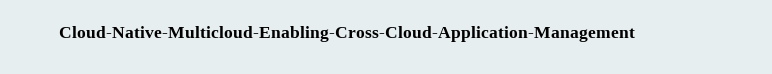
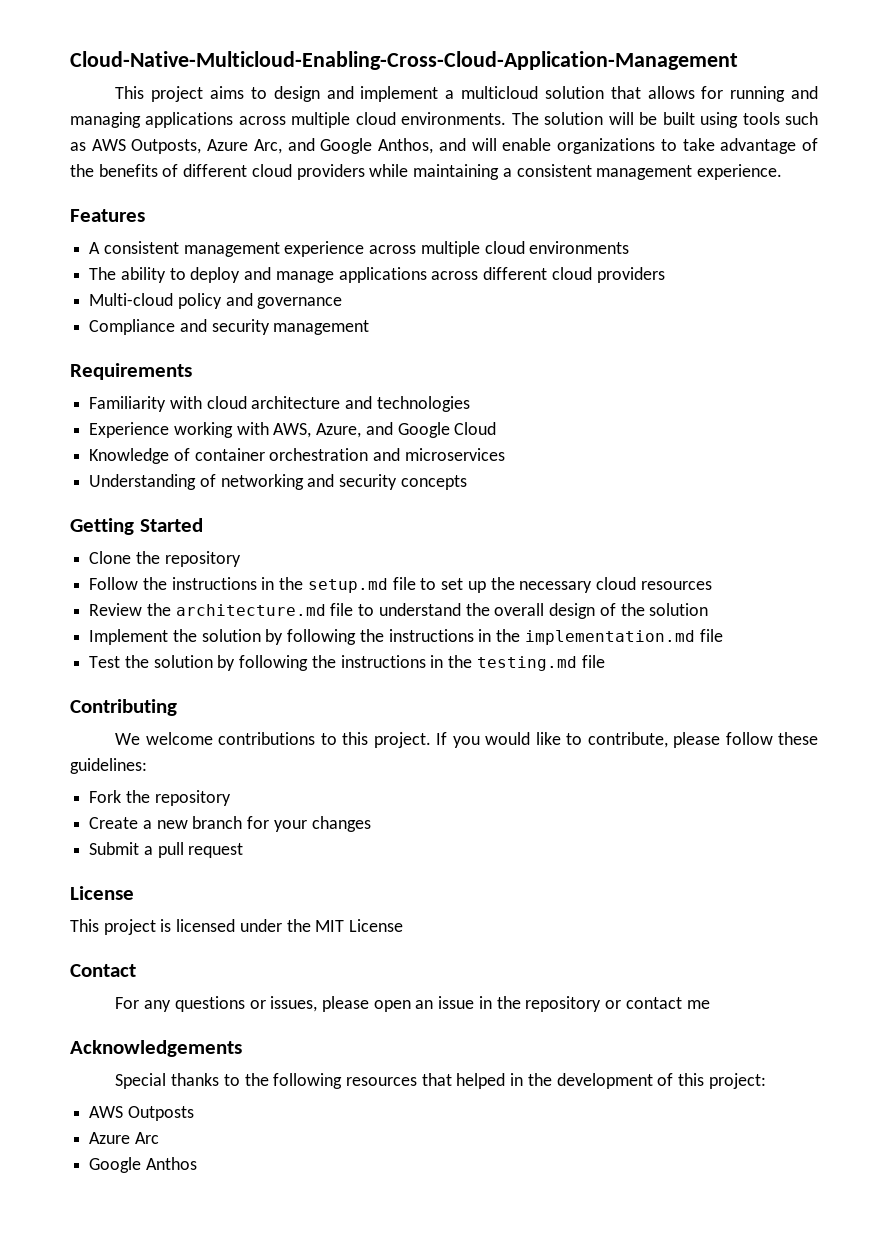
+ This project aims to design and implement a multicloud solution that allows for running and managing applications across multiple cloud environments. The solution will be built using tools such as AWS Outposts, Azure Arc, and Google Anthos, and will enable organizations to take advantage of the benefits of different cloud providers while maintaining a consistent management experience.
+ Features
+ A consistent management experience across multiple cloud environments
+ The ability to deploy and manage applications across different cloud providers
+ Multi-cloud policy and governance
+ Compliance and security management
+ Requirements
+ Familiarity with cloud architecture and technologies
+ Experience working with AWS, Azure, and Google Cloud
+ Knowledge of container orchestration and microservices
+ Understanding of networking and security concepts
+ Getting Started
+ Clone the repository
+ Follow the instructions in the setup.md file to set up the necessary cloud resources
+ Review the architecture.md file to understand the overall design of the solution
+ Implement the solution by following the instructions in the implementation.md file
+ Test the solution by following the instructions in the testing.md file
+ Contributing
+ We welcome contributions to this project. If you would like to contribute, please follow these guidelines:
+ Fork the repository
+ Create a new branch for your changes
+ Submit a pull request
+ License
+ This project is licensed under the MIT License
+ Contact
+ For any questions or issues, please open an issue in the repository or contact me
+ Acknowledgements
+ Special thanks to the following resources that helped in the development of this project:
+ AWS Outposts
+ Azure Arc
+ Google Anthos

